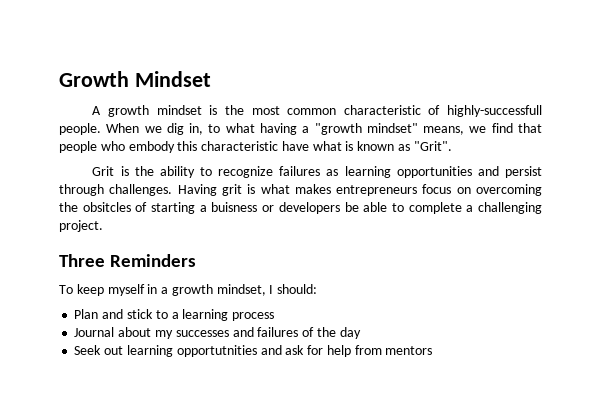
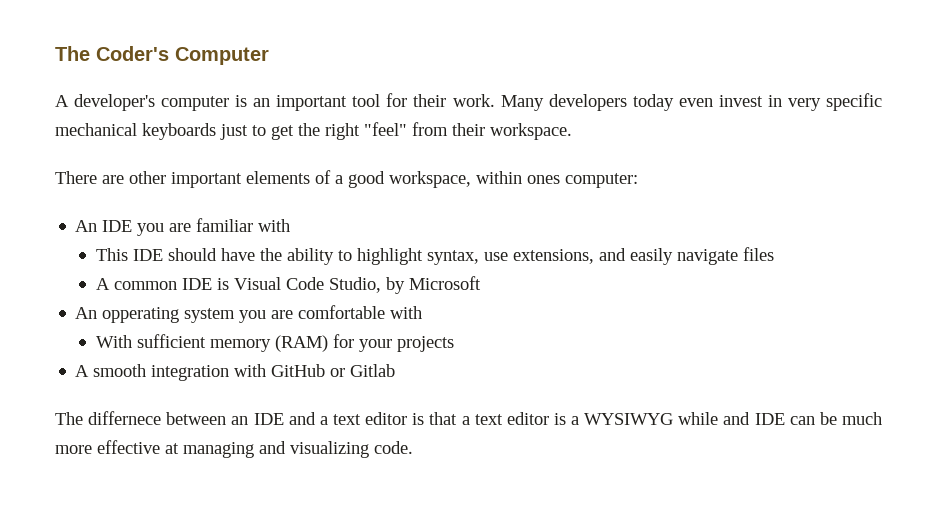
- Growth Mindset
- A growth mindset is the most common characteristic of highly-successfull people. When we dig in, to what having a "growth mindset" means, we find that people who embody this characteristic have what is known as "Grit".
- Grit is the ability to recognize failures as learning opportunities and persist through challenges. Having grit is what makes entrepreneurs focus on overcoming the obsitcles of starting a buisness or developers be able to complete a challenging project.
- Three Reminders
- To keep myself in a growth mindset, I should:
- Plan and stick to a learning process
- Journal about my successes and failures of the day
- Seek out learning opportutnities and ask for help from mentors
+ The Coder's Computer
+ A developer's computer is an important tool for their work. Many developers today even invest in very specific mechanical keyboards just to get the right "feel" from their workspace.
+ There are other important elements of a good workspace, within ones computer:
+ An IDE you are familiar with
+ This IDE should have the ability to highlight syntax, use extensions, and easily navigate files
+ A common IDE is Visual Code Studio, by Microsoft
+ An opperating system you are comfortable with
+ With sufficient memory (RAM) for your projects
+ A smooth integration with GitHub or Gitlab
+ The differnece between an IDE and a text editor is that a text editor is a WYSIWYG while and IDE can be much more effective at managing and visualizing code.

